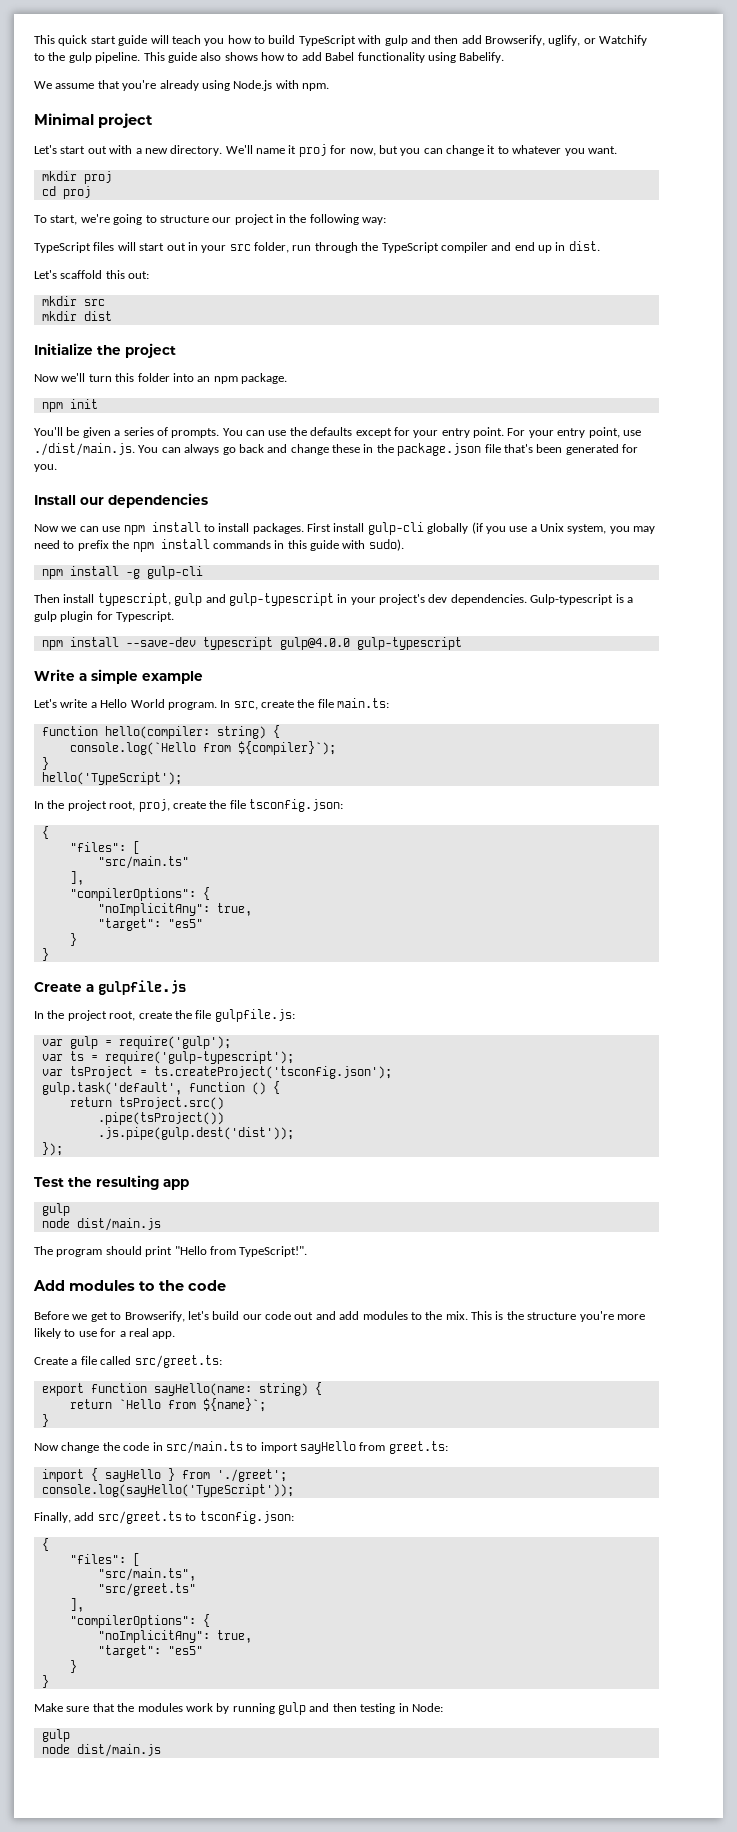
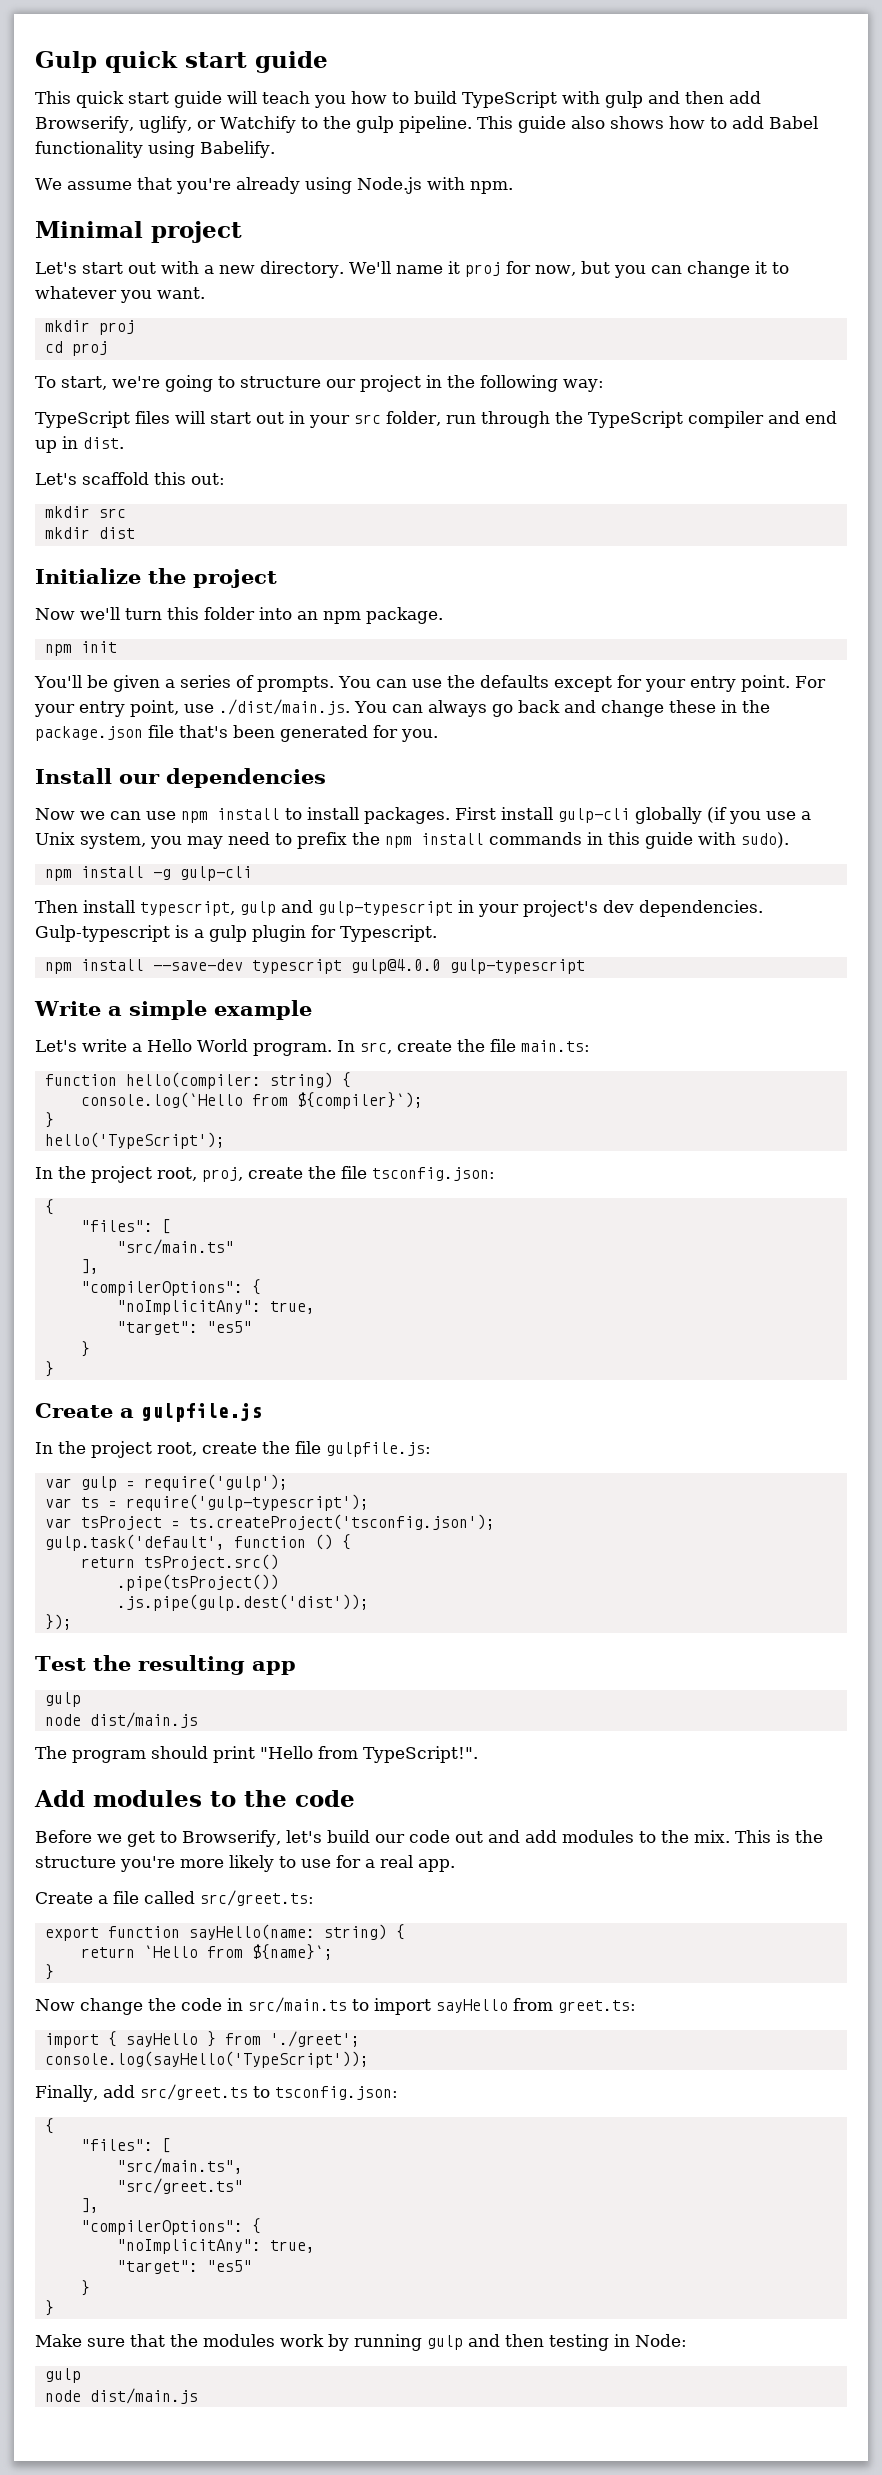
+ Gulp quick start guide

